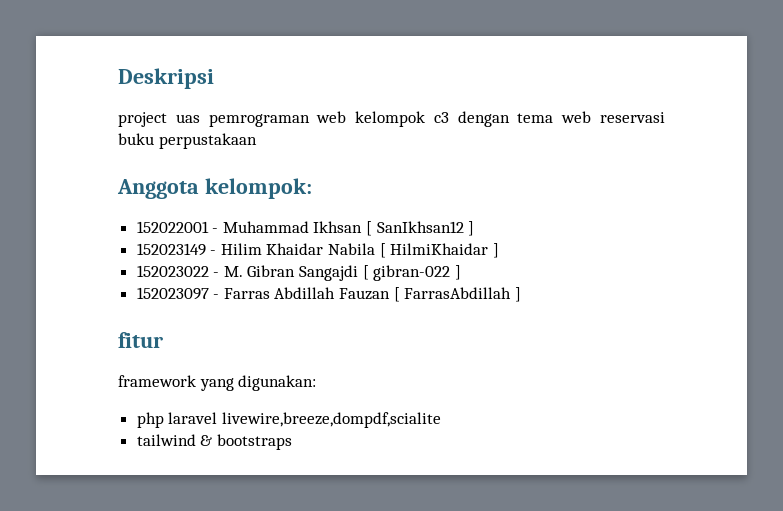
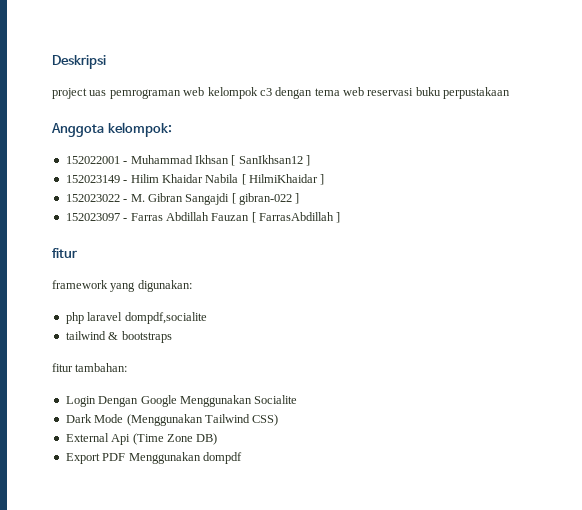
- php laravel livewire,breeze,dompdf,scialite
+ php laravel dompdf,socialite
+ fitur tambahan:
+ Login Dengan Google Menggunakan Socialite
+ Dark Mode (Menggunakan Tailwind CSS)
+ External Api (Time Zone DB)
+ Export PDF Menggunakan dompdf

